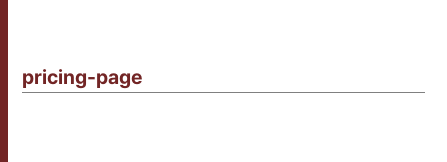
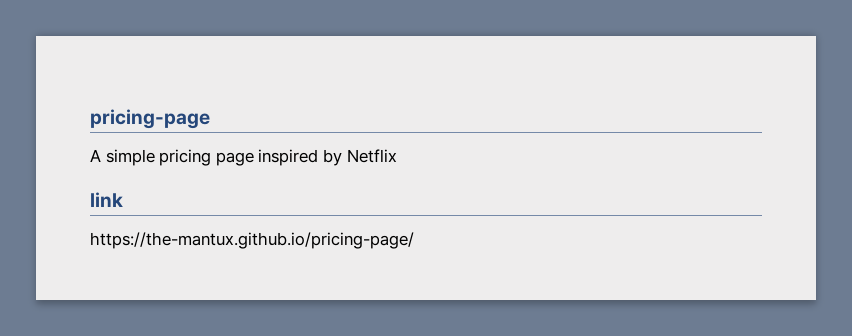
+ A simple pricing page inspired by Netflix
+ link
+ https://the-mantux.github.io/pricing-page/

